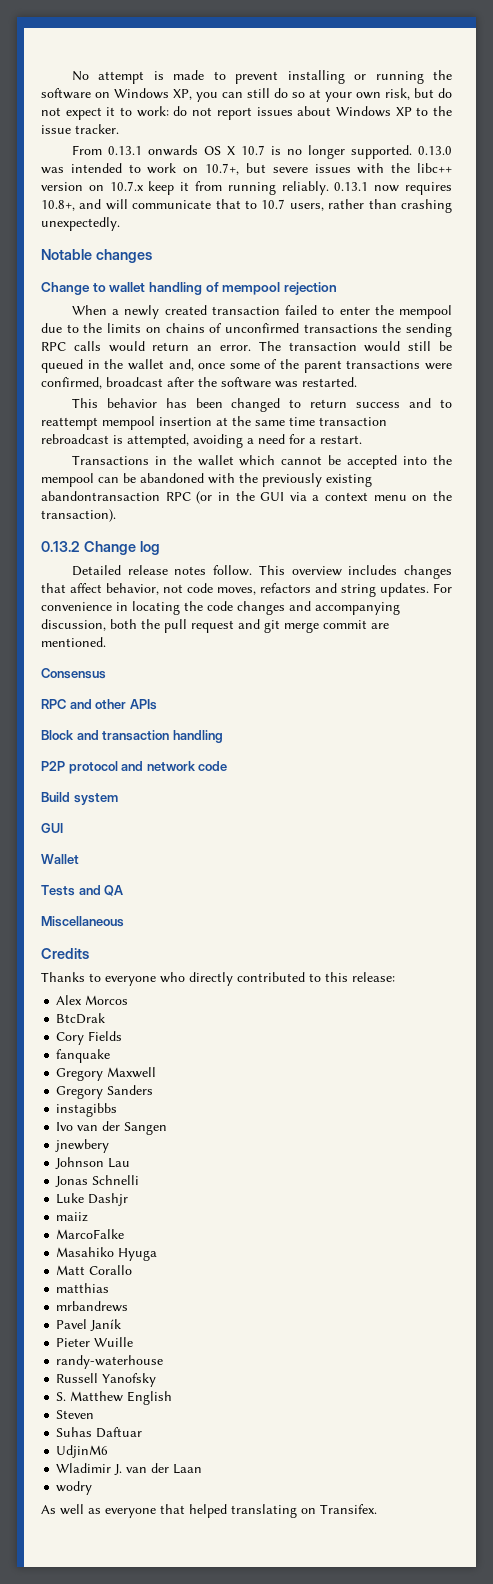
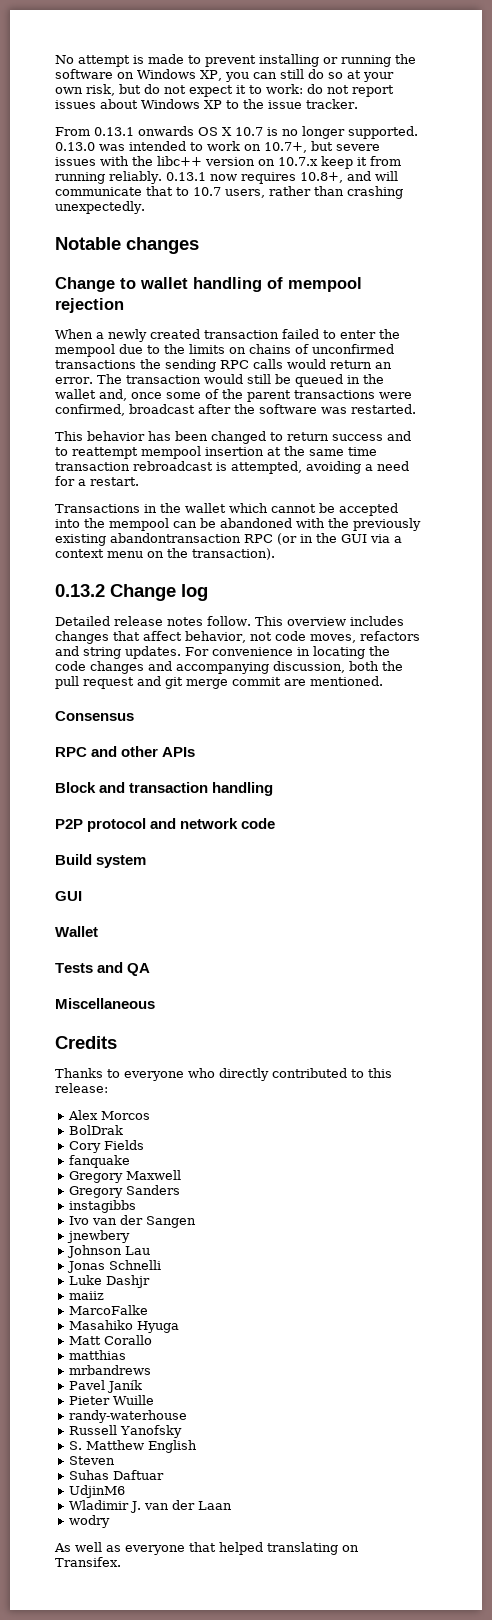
- BtcDrak
+ BolDrak

